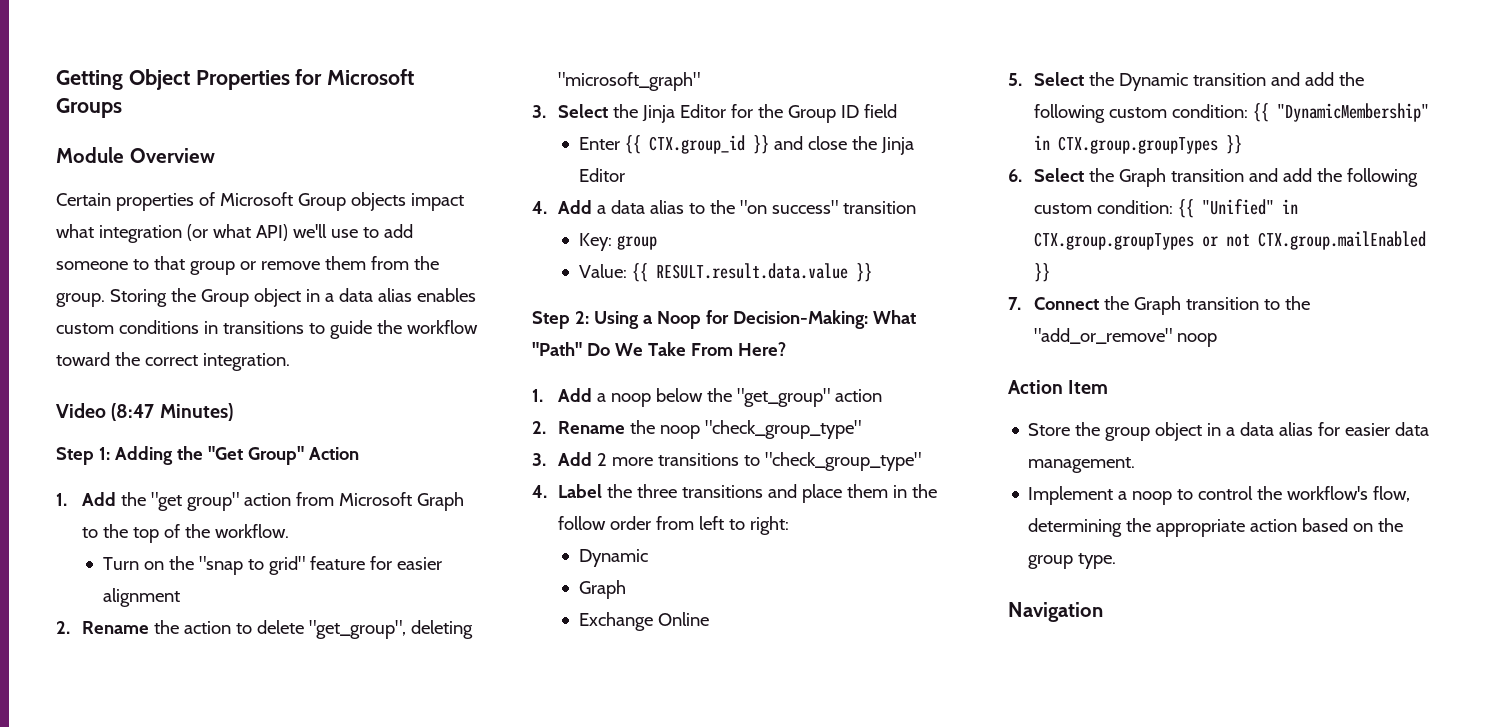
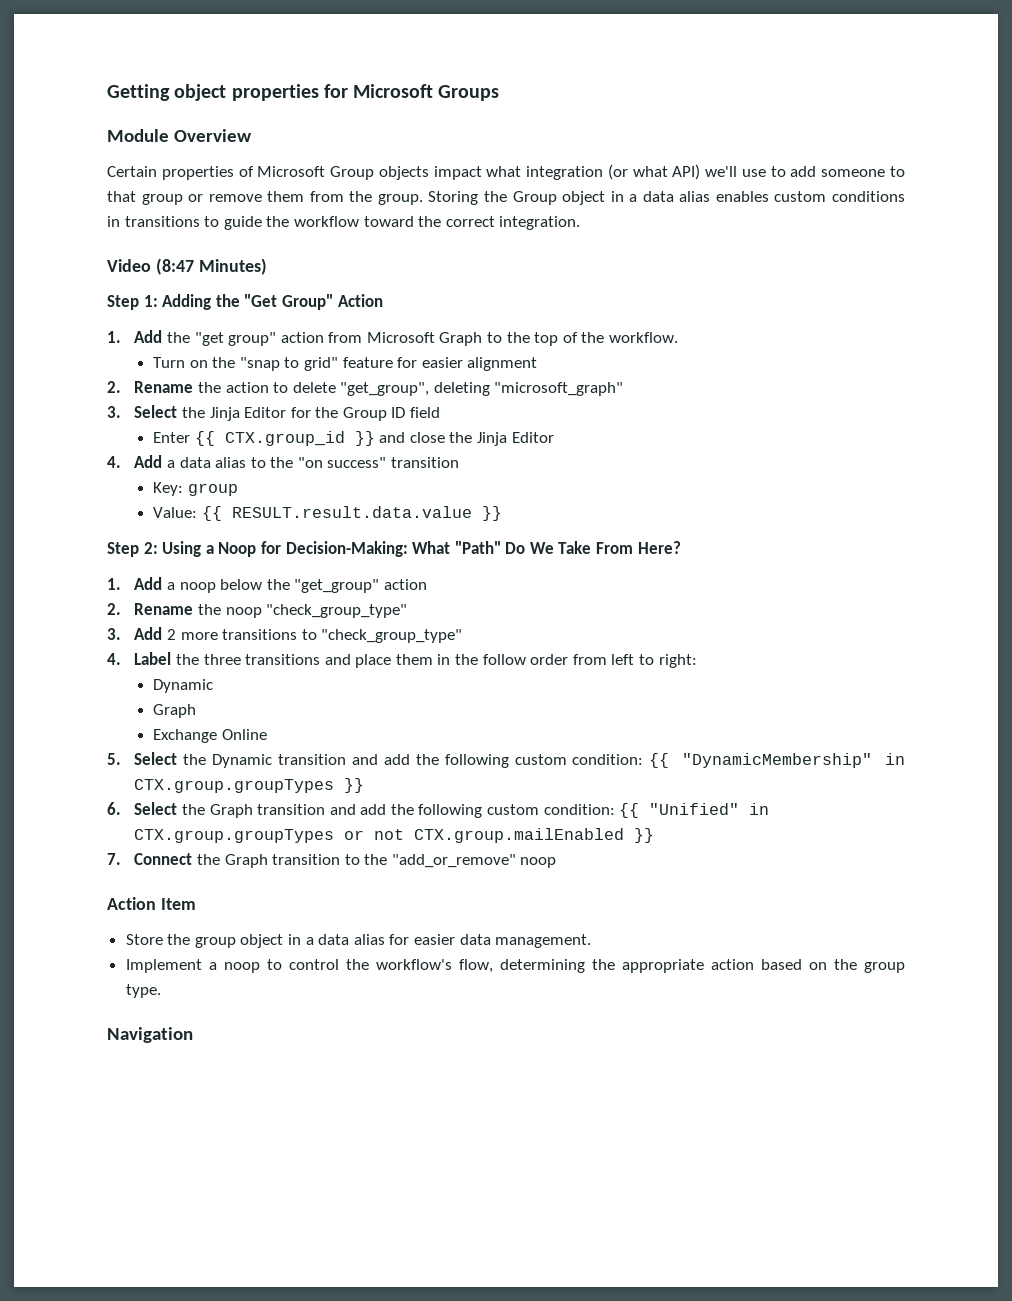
- Getting Object Properties for Microsoft Groups
+ Getting object properties for Microsoft Groups

